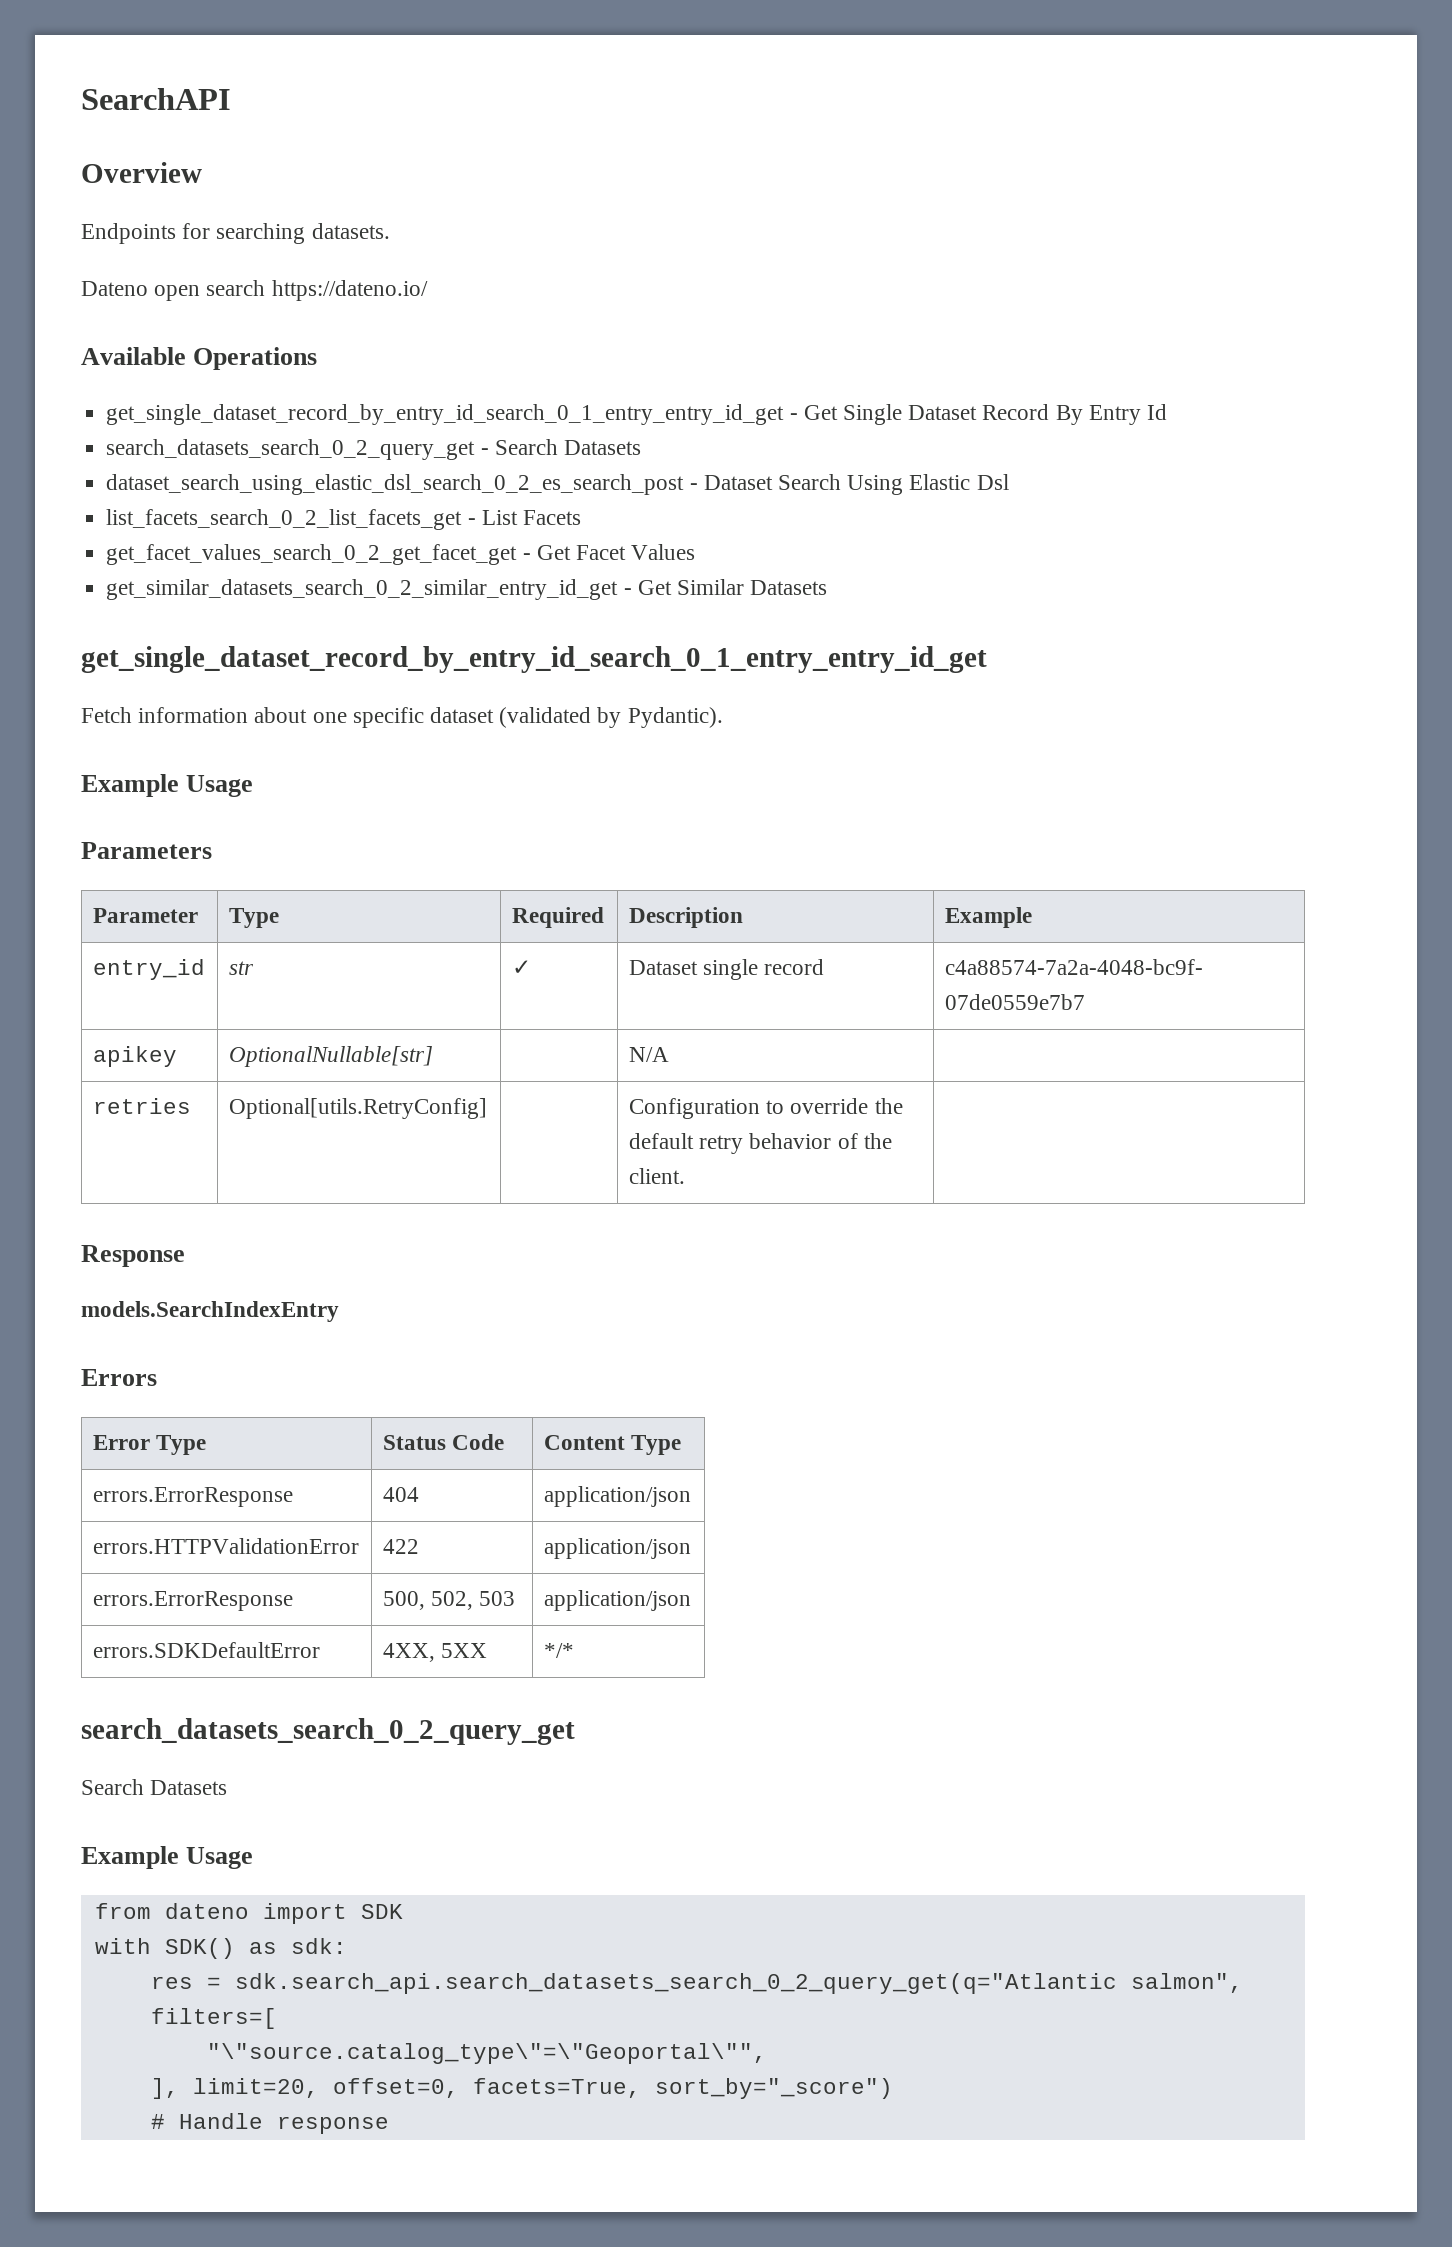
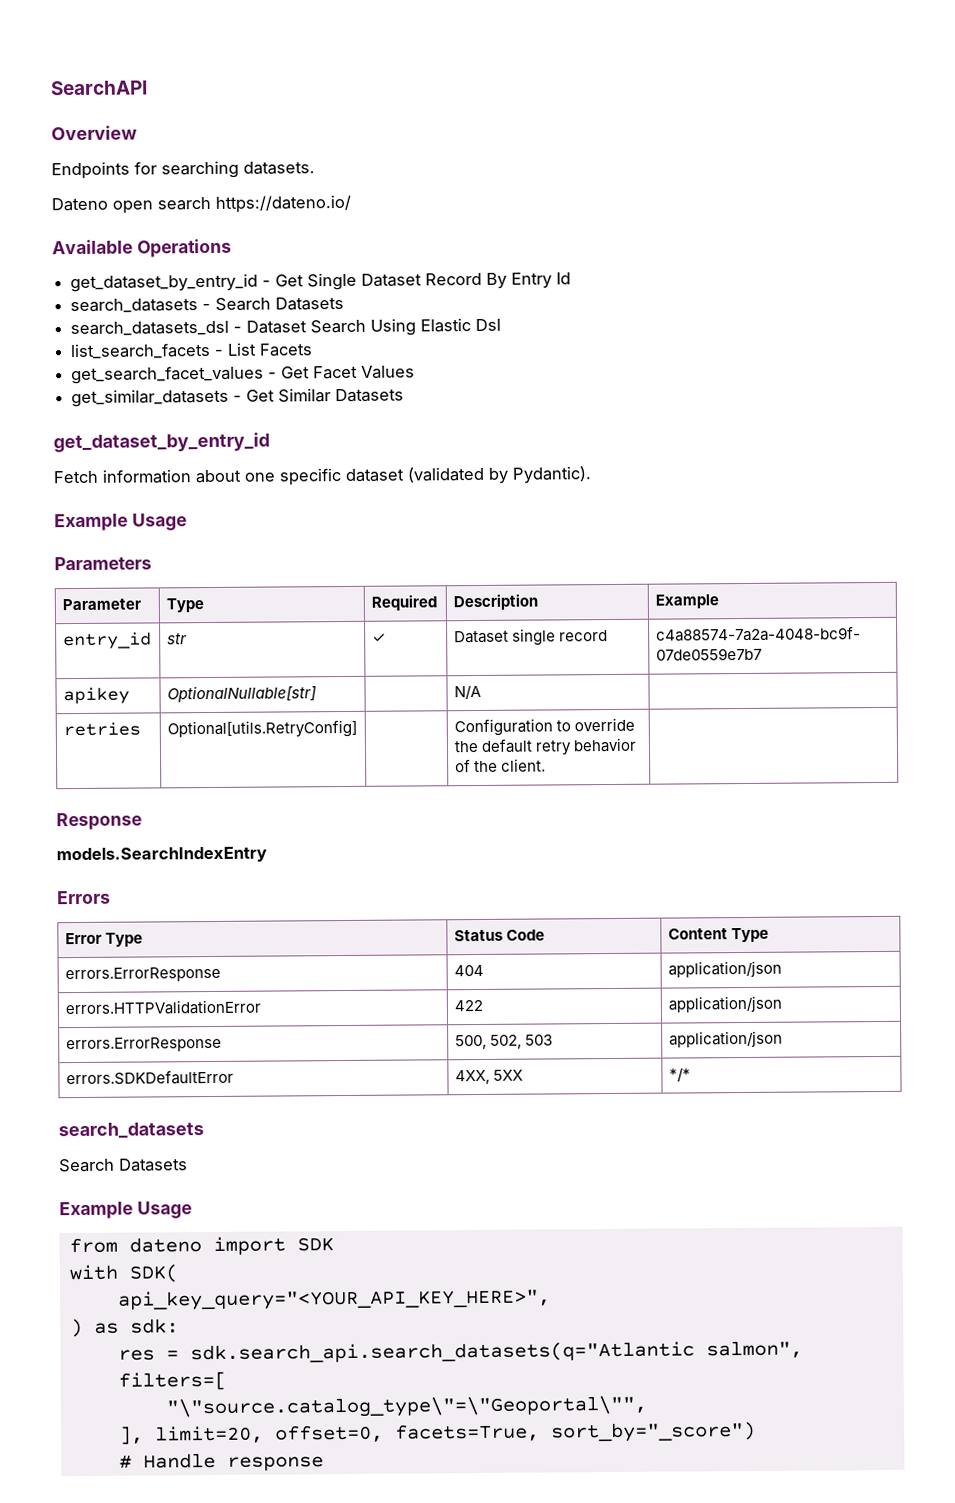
- get_single_dataset_record_by_entry_id_search_0_1_entry_entry_id_get - Get Single Dataset Record By Entry Id
+ get_dataset_by_entry_id - Get Single Dataset Record By Entry Id
- search_datasets_search_0_2_query_get - Search Datasets
+ search_datasets - Search Datasets
- dataset_search_using_elastic_dsl_search_0_2_es_search_post - Dataset Search Using Elastic Dsl
+ search_datasets_dsl - Dataset Search Using Elastic Dsl
- list_facets_search_0_2_list_facets_get - List Facets
+ list_search_facets - List Facets
- get_facet_values_search_0_2_get_facet_get - Get Facet Values
+ get_search_facet_values - Get Facet Values
- get_similar_datasets_search_0_2_similar_entry_id_get - Get Similar Datasets
- get_single_dataset_record_by_entry_id_search_0_1_entry_entry_id_get
+ get_similar_datasets - Get Similar Datasets
+ get_dataset_by_entry_id
  errors.SDKDefaultError | 4XX, 5XX | */*
- search_datasets_search_0_2_query_get
+ search_datasets
- with SDK() as sdk:
+ with SDK(
+ api_key_query="<YOUR_API_KEY_HERE>",
+ ) as sdk:
- res = sdk.search_api.search_datasets_search_0_2_query_get(q="Atlantic salmon", filters=[
+ res = sdk.search_api.search_datasets(q="Atlantic salmon", filters=[

